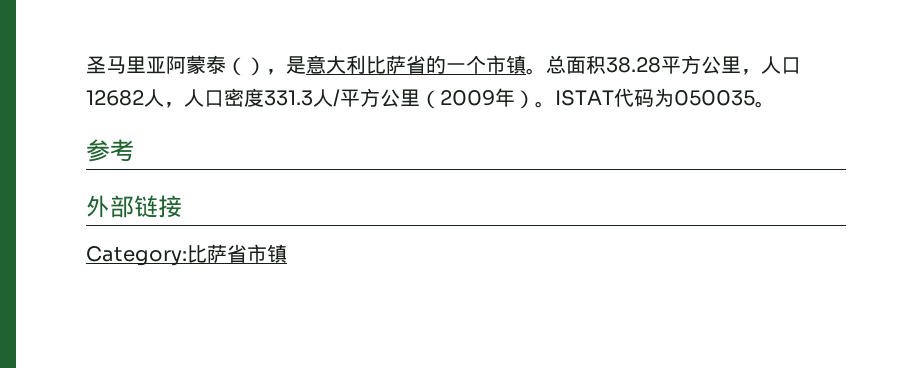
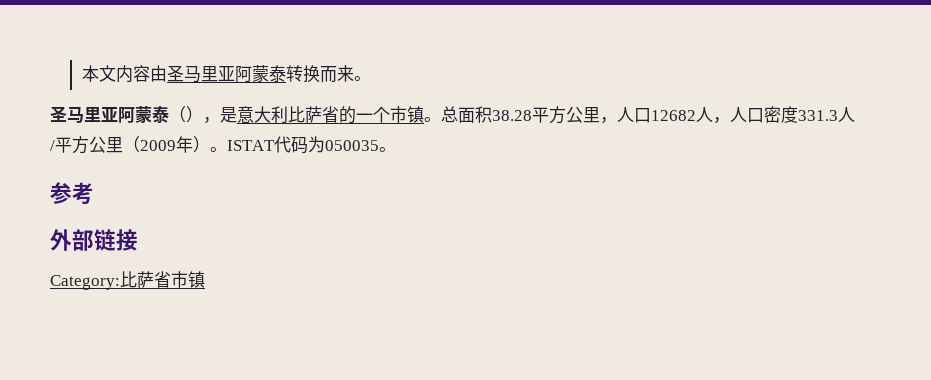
+ 本文内容由圣马里亚阿蒙泰转换而来。

